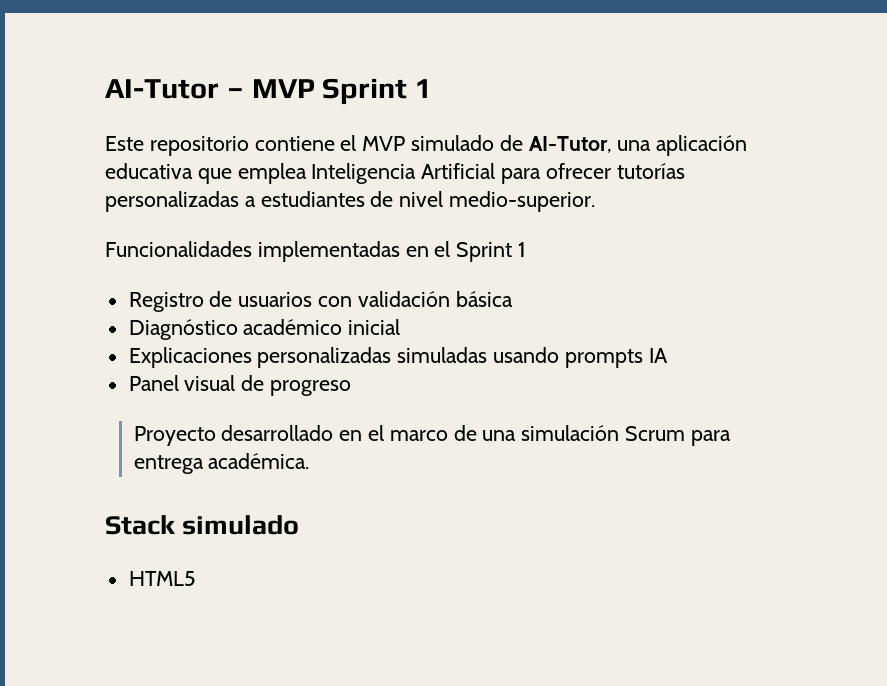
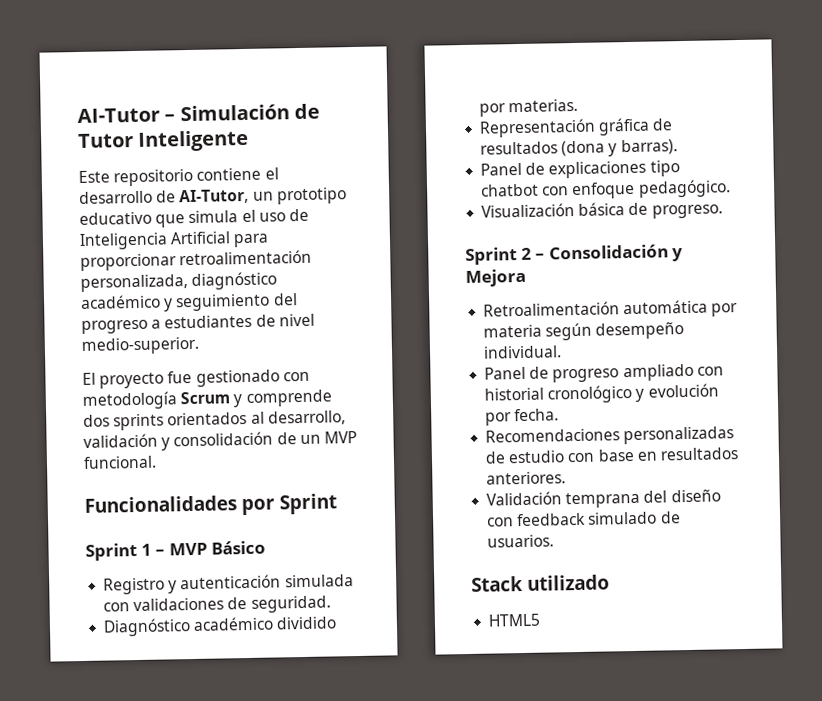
- AI-Tutor – MVP Sprint 1
+ AI-Tutor – Simulación de Tutor Inteligente
- Este repositorio contiene el MVP simulado de AI-Tutor, una aplicación educativa que emplea Inteligencia Artificial para ofrecer tutorías personalizadas a estudiantes de nivel medio-superior.
+ Este repositorio contiene el desarrollo de AI-Tutor, un prototipo educativo que simula el uso de Inteligencia Artificial para proporcionar retroalimentación personalizada, diagnóstico académico y seguimiento del progreso a estudiantes de nivel medio-superior.
- Funcionalidades implementadas en el Sprint 1
- Registro de usuarios con validación básica
- Diagnóstico académico inicial
- Explicaciones personalizadas simuladas usando prompts IA
- Panel visual de progreso
- Proyecto desarrollado en el marco de una simulación Scrum para entrega académica.
+ El proyecto fue gestionado con metodología Scrum y comprende dos sprints orientados al desarrollo, validación y consolidación de un MVP funcional.
+ Funcionalidades por Sprint
+ Sprint 1 – MVP Básico
+ Registro y autenticación simulada con validaciones de seguridad.
+ Diagnóstico académico dividido por materias.
+ Representación gráfica de resultados (dona y barras).
+ Panel de explicaciones tipo chatbot con enfoque pedagógico.
+ Visualización básica de progreso.
+ Sprint 2 – Consolidación y Mejora
+ Retroalimentación automática por materia según desempeño individual.
+ Panel de progreso ampliado con historial cronológico y evolución por fecha.
+ Recomendaciones personalizadas de estudio con base en resultados anteriores.
+ Validación temprana del diseño con feedback simulado de usuarios.
- Stack simulado
+ Stack utilizado

